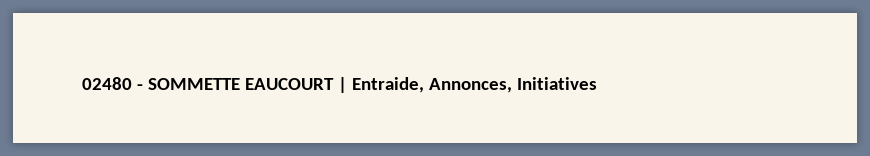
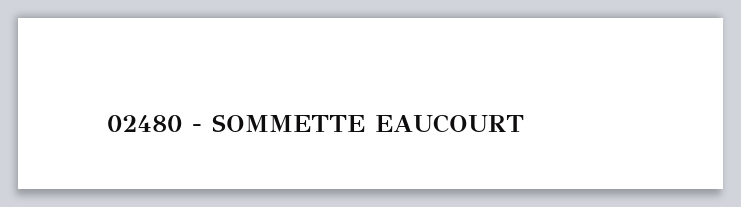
- 02480 - SOMMETTE EAUCOURT | Entraide, Annonces, Initiatives
+ 02480 - SOMMETTE EAUCOURT

